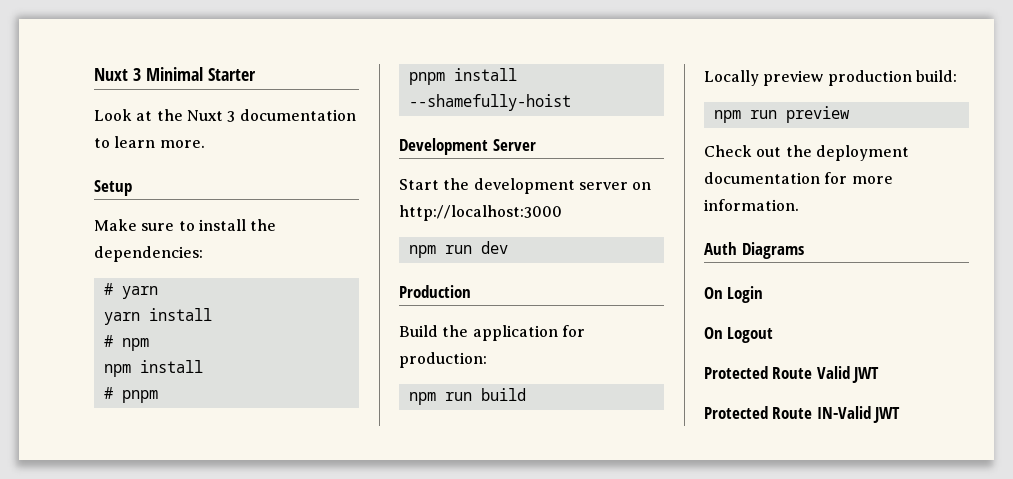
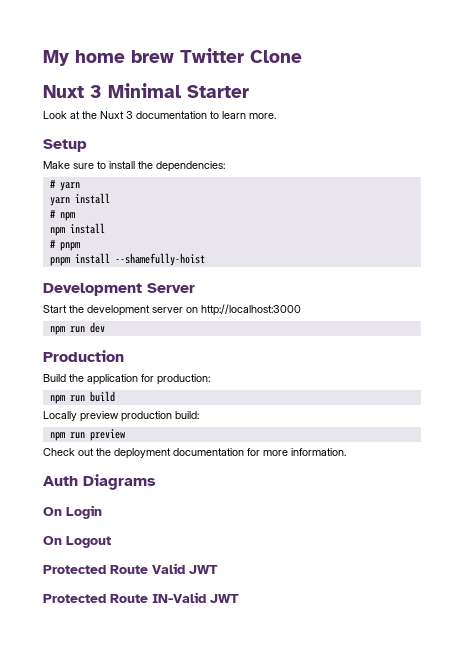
+ My home brew Twitter Clone

